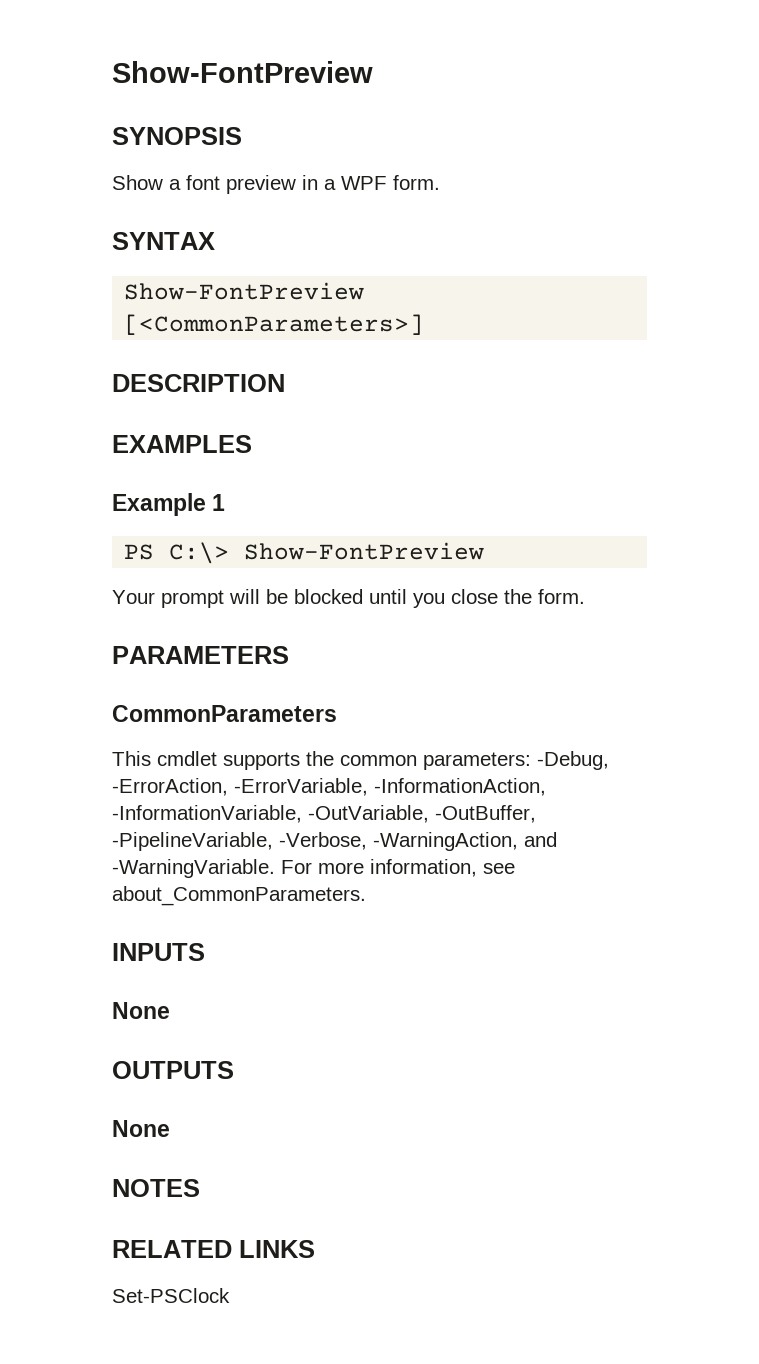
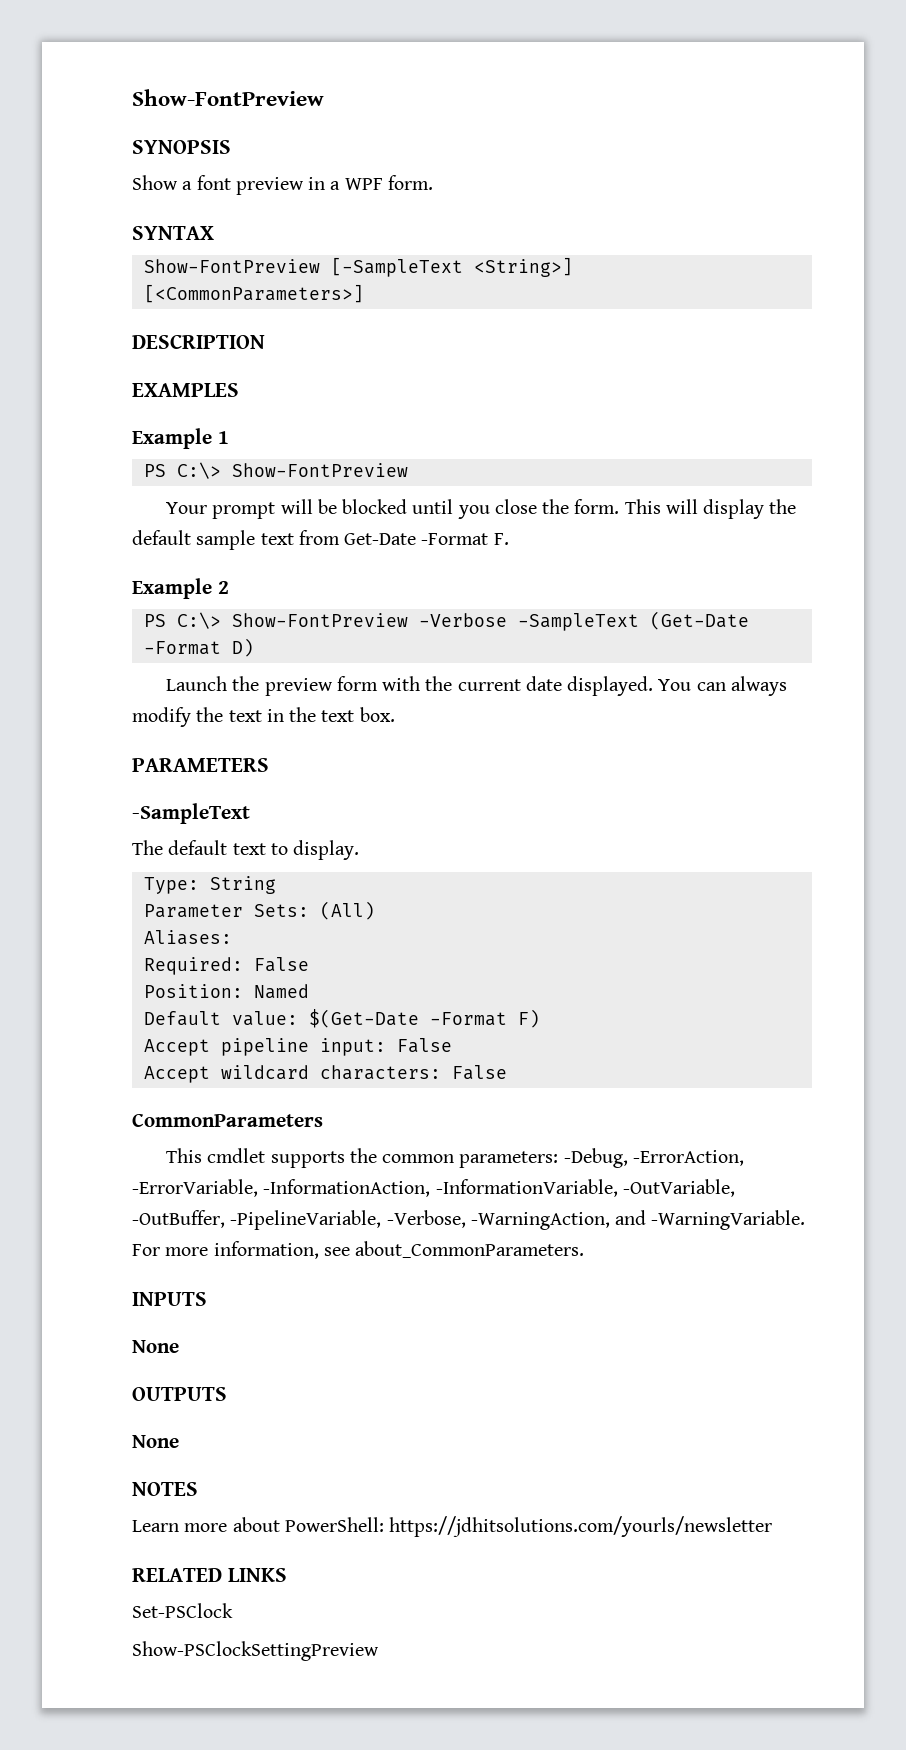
- Show-FontPreview [<CommonParameters>]
+ Show-FontPreview [-SampleText <String>] [<CommonParameters>]
- Your prompt will be blocked until you close the form.
+ Your prompt will be blocked until you close the form. This will display the default sample text from Get-Date -Format F.
+ Example 2
+ PS C:\> Show-FontPreview -Verbose -SampleText (Get-Date -Format D)
+ Launch the preview form with the current date displayed. You can always modify the text in the text box.
  PARAMETERS
+ -SampleText
+ The default text to display.
+ Type: String
+ Parameter Sets: (All)
+ Aliases:
+ Required: False
+ Position: Named
+ Default value: $(Get-Date -Format F)
+ Accept pipeline input: False
+ Accept wildcard characters: False
+ Learn more about PowerShell: https://jdhitsolutions.com/yourls/newsletter
+ Show-PSClockSettingPreview

